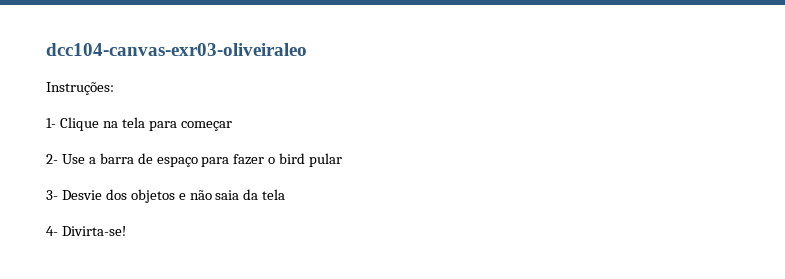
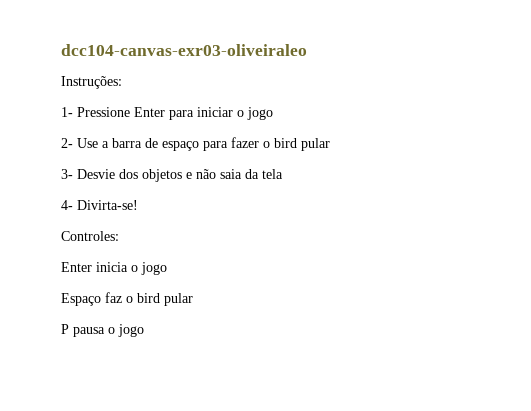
- 1- Clique na tela para começar
+ 1- Pressione Enter para iniciar o jogo
+ Controles:
+ Enter inicia o jogo
+ Espaço faz o bird pular
+ P pausa o jogo

